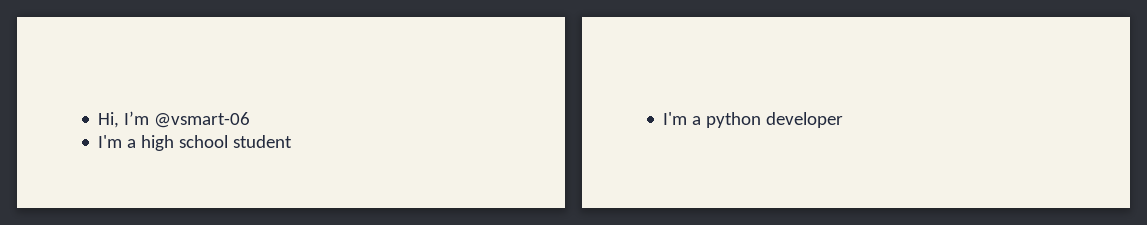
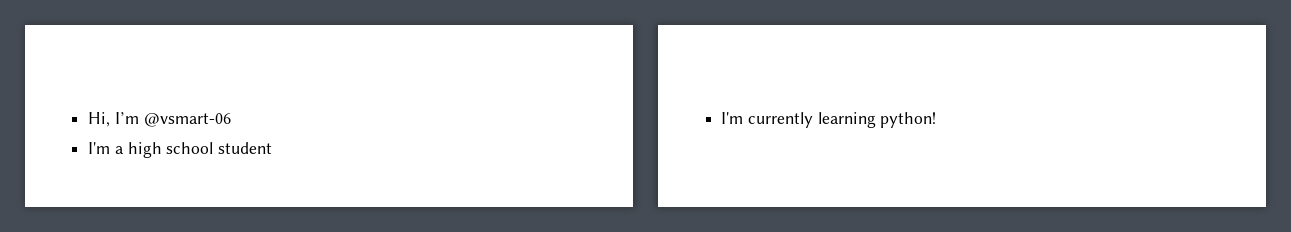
- I'm a python developer
+ I'm currently learning python!

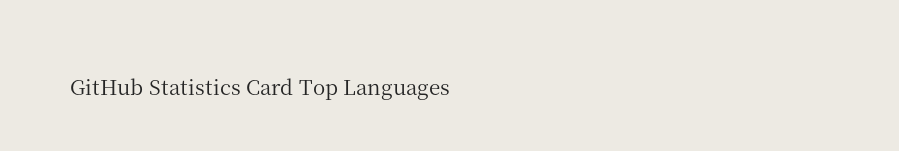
- Hi, I’m @vsmart-06
- I'm a high school student
- I'm currently learning python!
+ GitHub Statistics Card Top Languages

